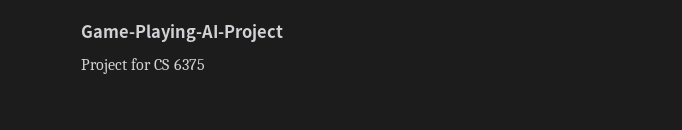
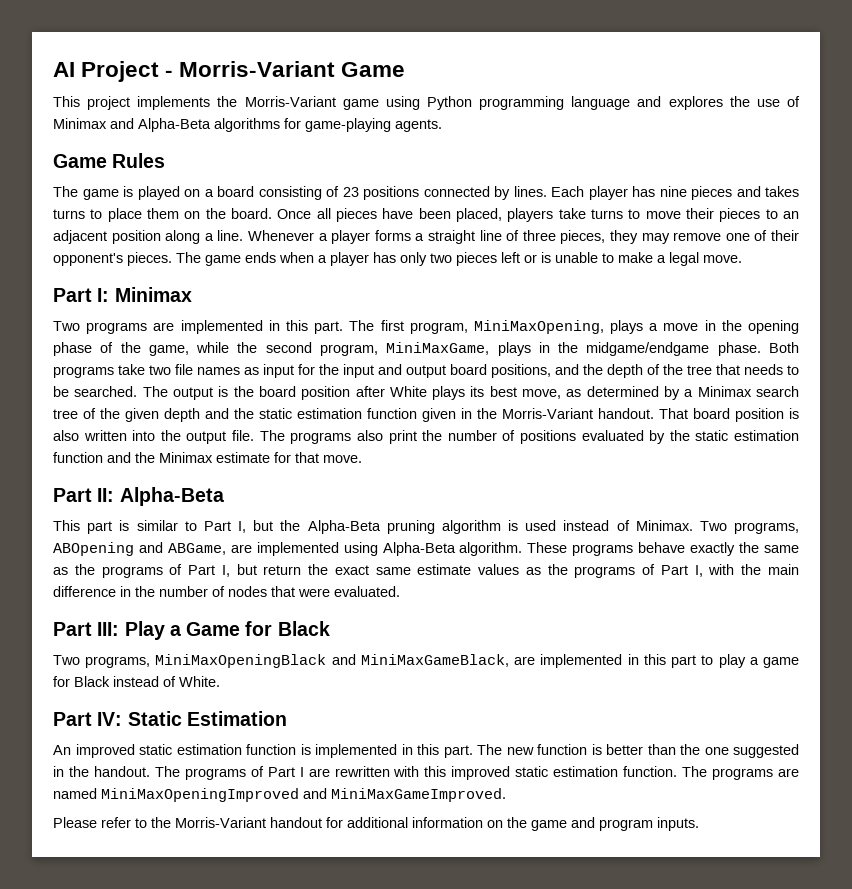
- Game-Playing-AI-Project
- Project for CS 6375
+ AI Project - Morris-Variant Game
+ This project implements the Morris-Variant game using Python programming language and explores the use of Minimax and Alpha-Beta algorithms for game-playing agents.
+ Game Rules
+ The game is played on a board consisting of 23 positions connected by lines. Each player has nine pieces and takes turns to place them on the board. Once all pieces have been placed, players take turns to move their pieces to an adjacent position along a line. Whenever a player forms a straight line of three pieces, they may remove one of their opponent's pieces. The game ends when a player has only two pieces left or is unable to make a legal move.
+ Part I: Minimax
+ Two programs are implemented in this part. The first program, MiniMaxOpening, plays a move in the opening phase of the game, while the second program, MiniMaxGame, plays in the midgame/endgame phase. Both programs take two file names as input for the input and output board positions, and the depth of the tree that needs to be searched. The output is the board position after White plays its best move, as determined by a Minimax search tree of the given depth and the static estimation function given in the Morris-Variant handout. That board position is also written into the output file. The programs also print the number of positions evaluated by the static estimation function and the Minimax estimate for that move.
+ Part II: Alpha-Beta
+ This part is similar to Part I, but the Alpha-Beta pruning algorithm is used instead of Minimax. Two programs, ABOpening and ABGame, are implemented using Alpha-Beta algorithm. These programs behave exactly the same as the programs of Part I, but return the exact same estimate values as the programs of Part I, with the main difference in the number of nodes that were evaluated.
+ Part III: Play a Game for Black
+ Two programs, MiniMaxOpeningBlack and MiniMaxGameBlack, are implemented in this part to play a game for Black instead of White.
+ Part IV: Static Estimation
+ An improved static estimation function is implemented in this part. The new function is better than the one suggested in the handout. The programs of Part I are rewritten with this improved static estimation function. The programs are named MiniMaxOpeningImproved and MiniMaxGameImproved.
+ Please refer to the Morris-Variant handout for additional information on the game and program inputs.

